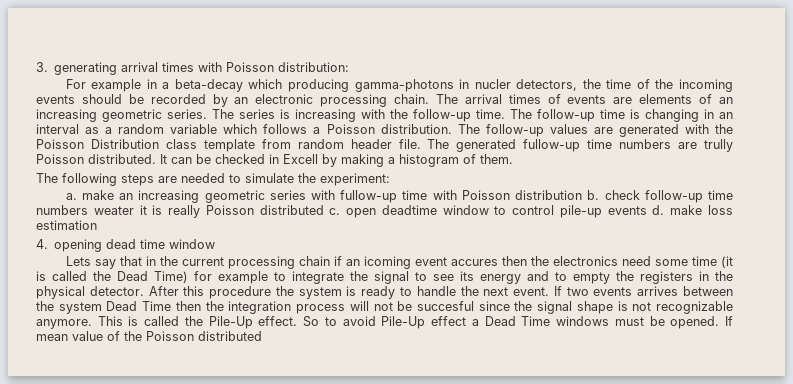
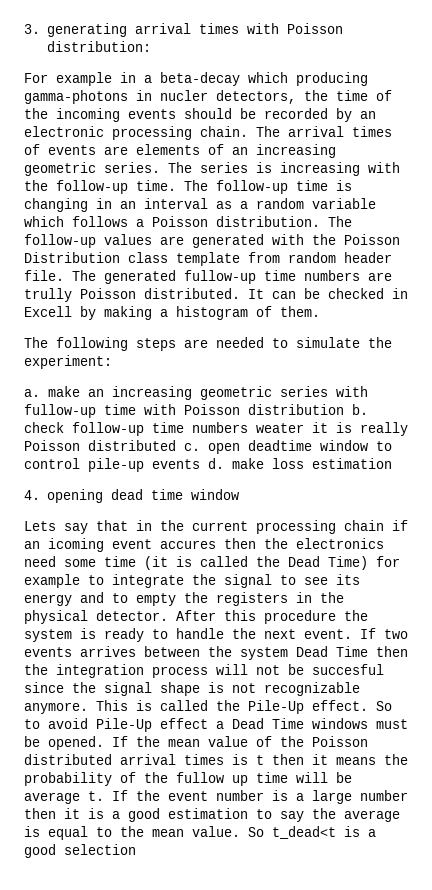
- If mean value of the Poisson distributed
+ If the mean value of the Poisson distributed arrival times is t then it means the probability of the fullow up time will be average t. If the event number is a large number then it is a good estimation to say the average is equal to the mean value. So t_dead<t is a good selection

